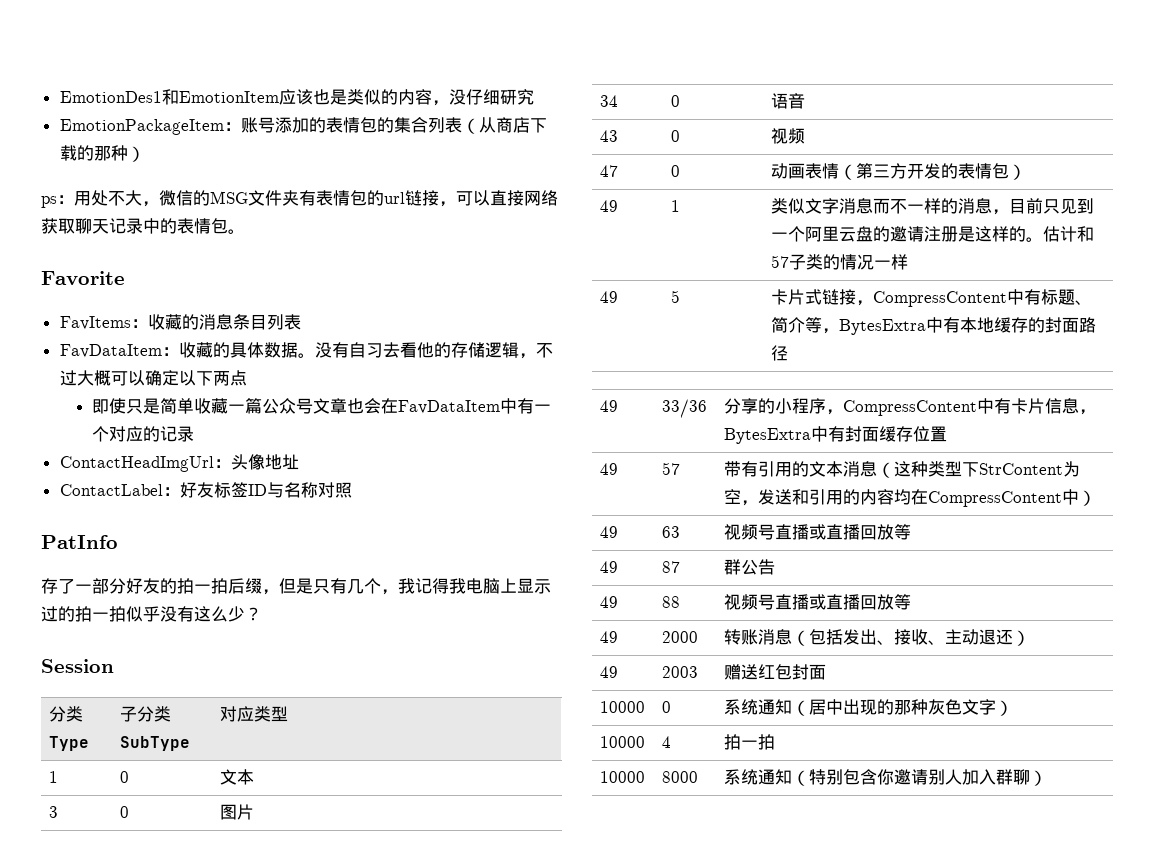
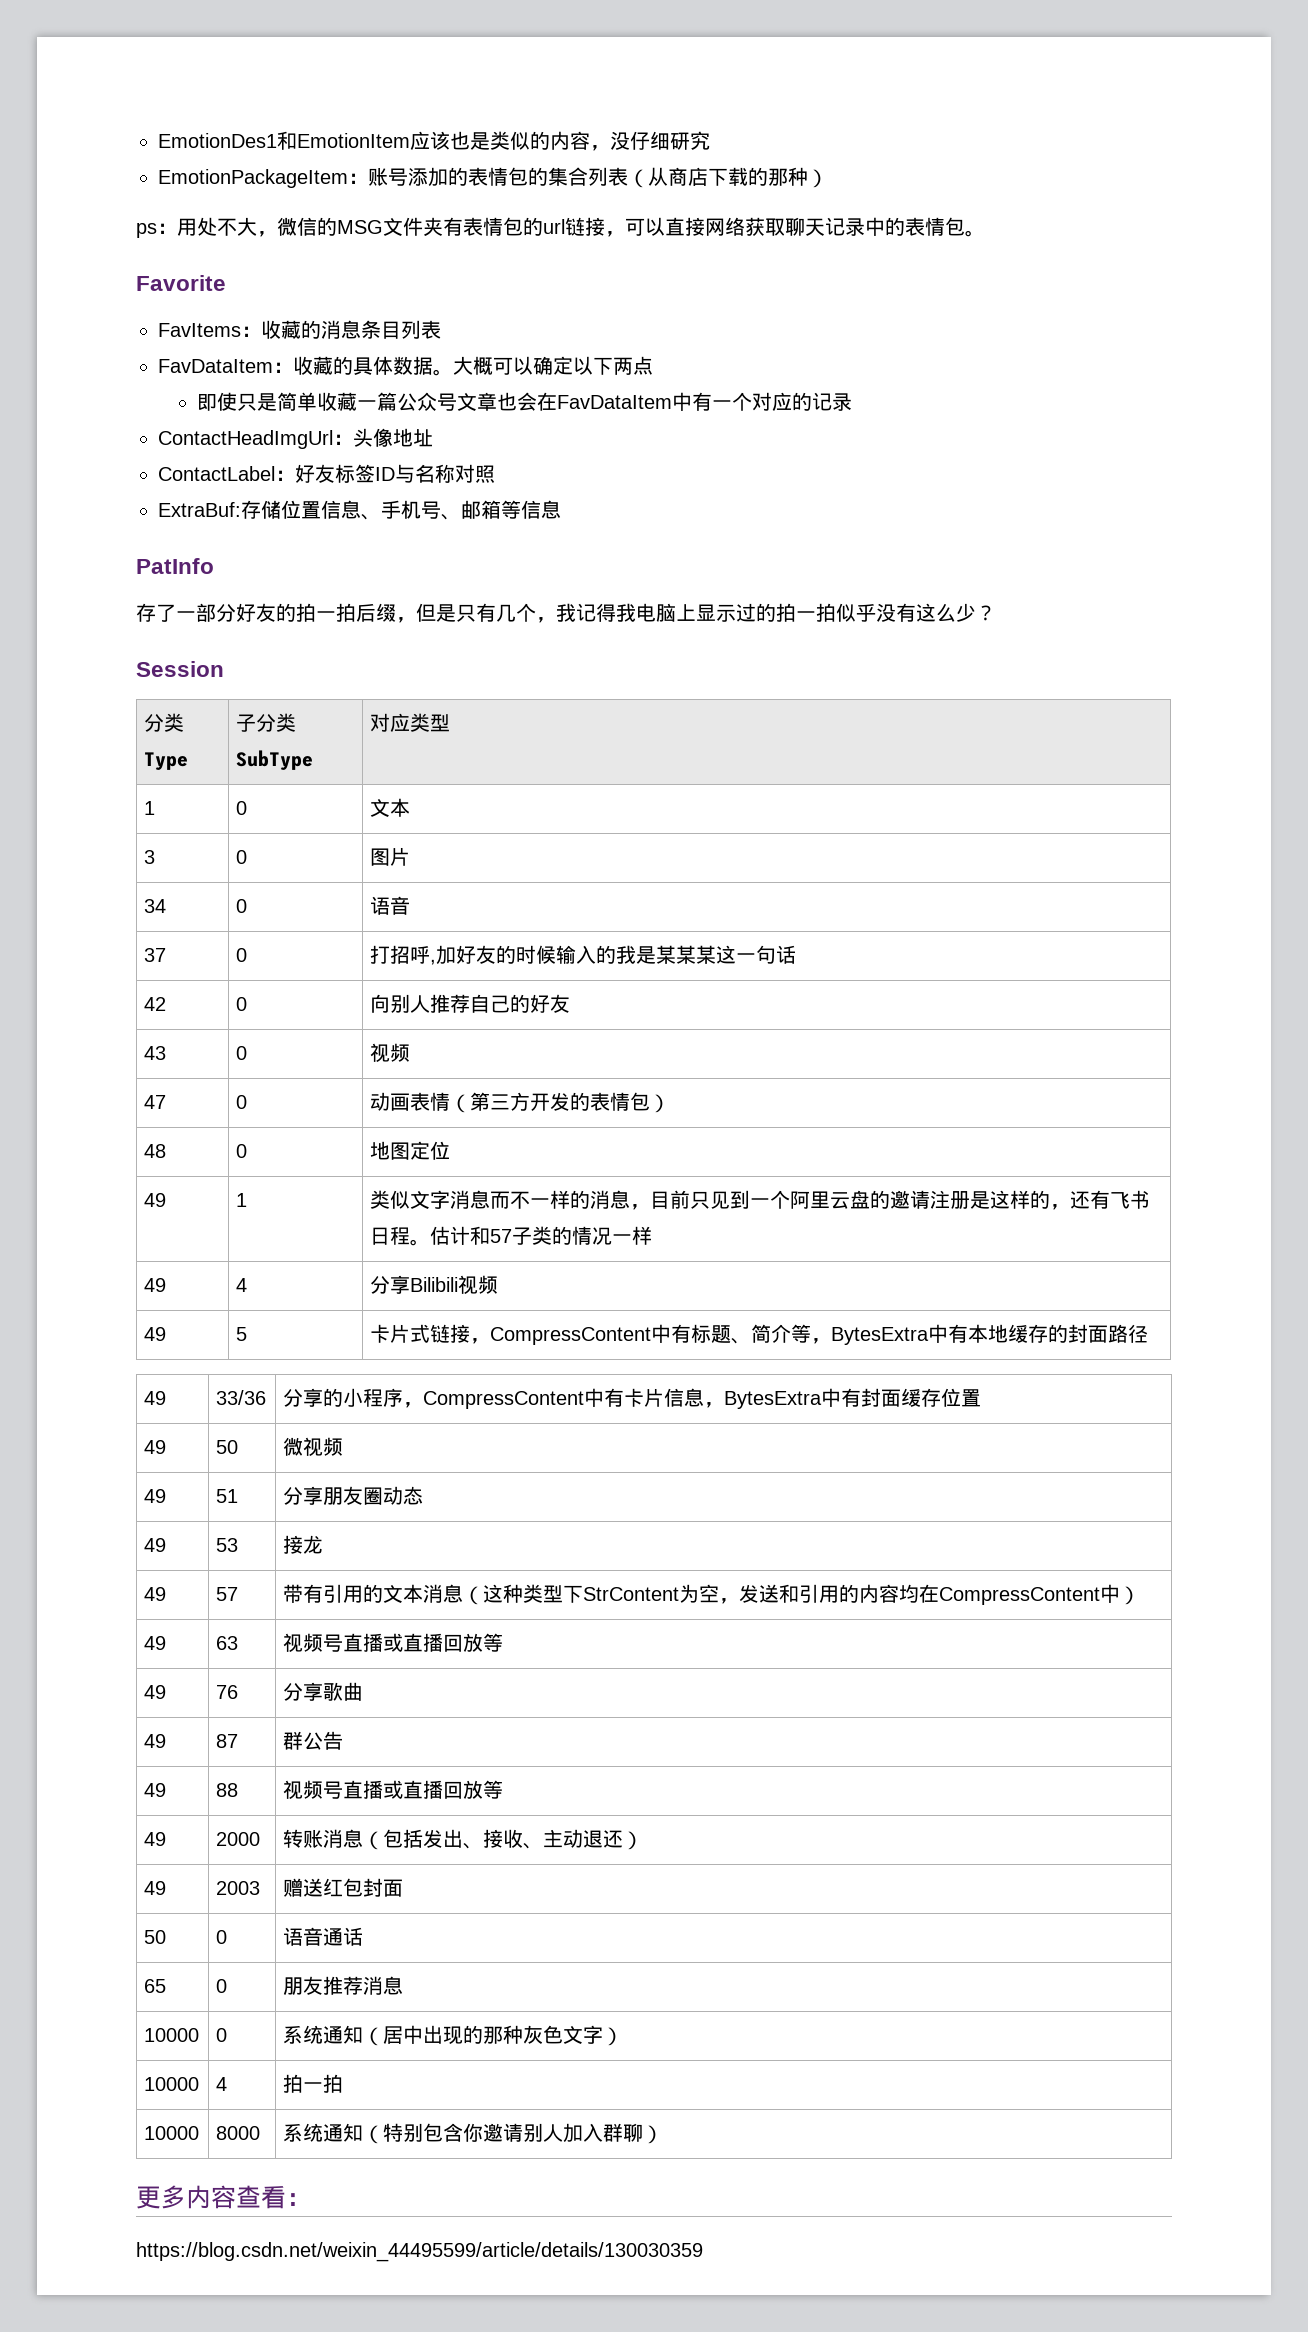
- 没有自习去看他的存储逻辑，不过大概可以确定以下两点
+ 大概可以确定以下两点
+ ExtraBuf:存储位置信息、手机号、邮箱等信息
+ 37 | 0 | 打招呼,加好友的时候输入的我是某某某这一句话
+ 42 | 0 | 向别人推荐自己的好友
+ 48 | 0 | 地图定位
- 49 | 1 | 类似文字消息而不一样的消息，目前只见到一个阿里云盘的邀请注册是这样的。估计和57子类的情况一样
+ 49 | 1 | 类似文字消息而不一样的消息，目前只见到一个阿里云盘的邀请注册是这样的，还有飞书日程。估计和57子类的情况一样
+ 49 | 4 | 分享Bilibili视频
+ 49 | 50 | 微视频
+ 49 | 51 | 分享朋友圈动态
+ 49 | 53 | 接龙
+ 49 | 76 | 分享歌曲
+ 50 | 0 | 语音通话
+ 65 | 0 | 朋友推荐消息
+ 更多内容查看：
+ https://blog.csdn.net/weixin_44495599/article/details/130030359

